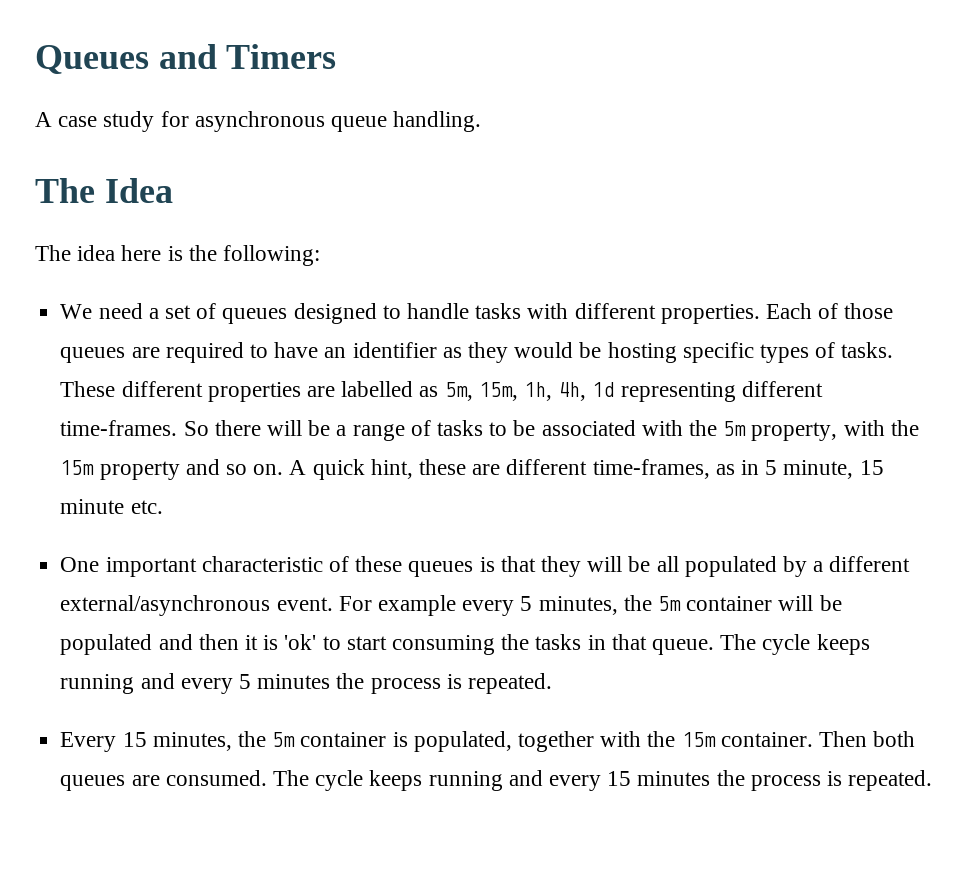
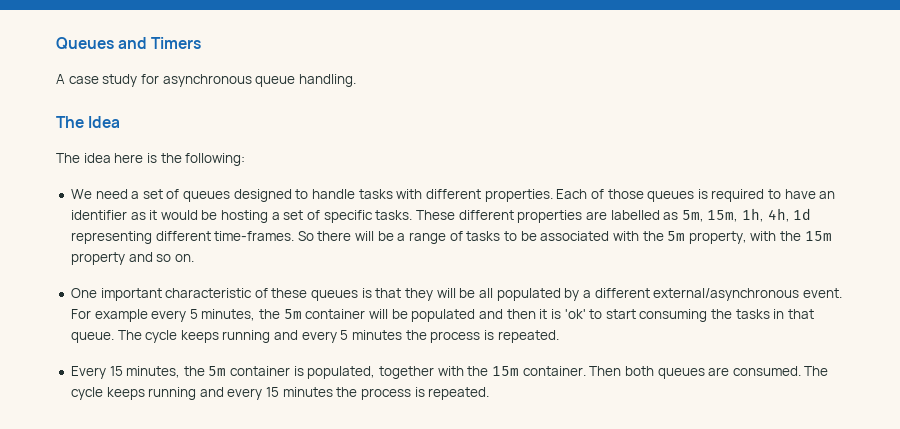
- Each of those queues are required to have an identifier as they would be hosting specific types of tasks.
+ Each of those queues is required to have an identifier as it would be hosting a set of specific tasks.
- A quick hint, these are different time-frames, as in 5 minute, 15 minute etc.

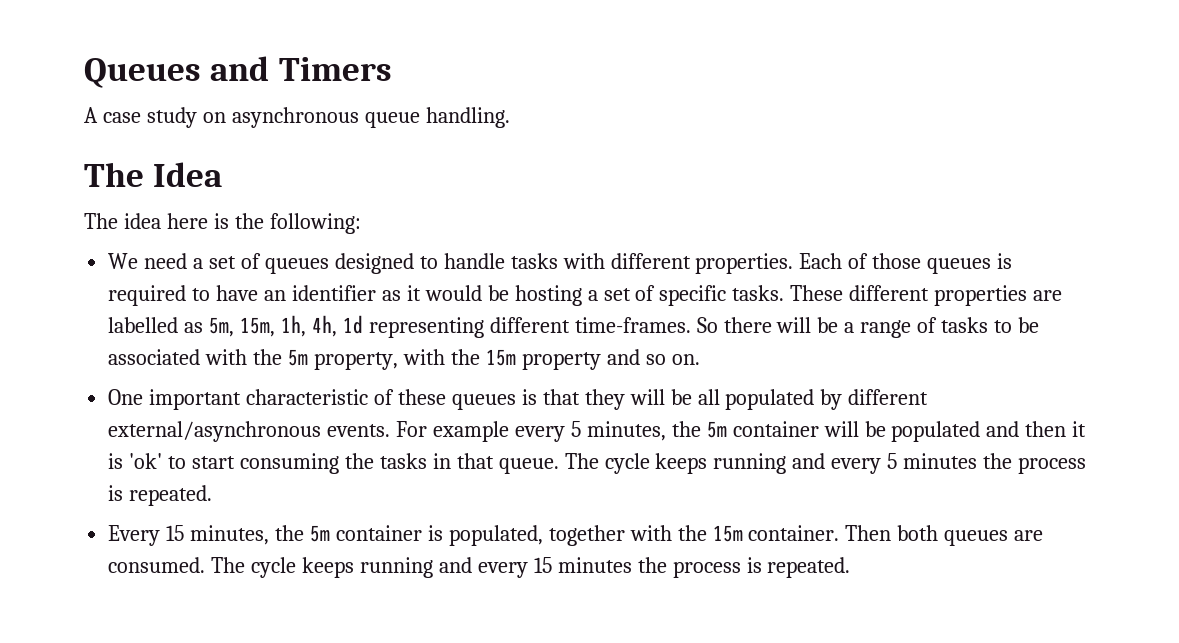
- A case study for asynchronous queue handling.
+ A case study on asynchronous queue handling.
- One important characteristic of these queues is that they will be all populated by a different external/asynchronous event.
+ One important characteristic of these queues is that they will be all populated by different external/asynchronous events.

